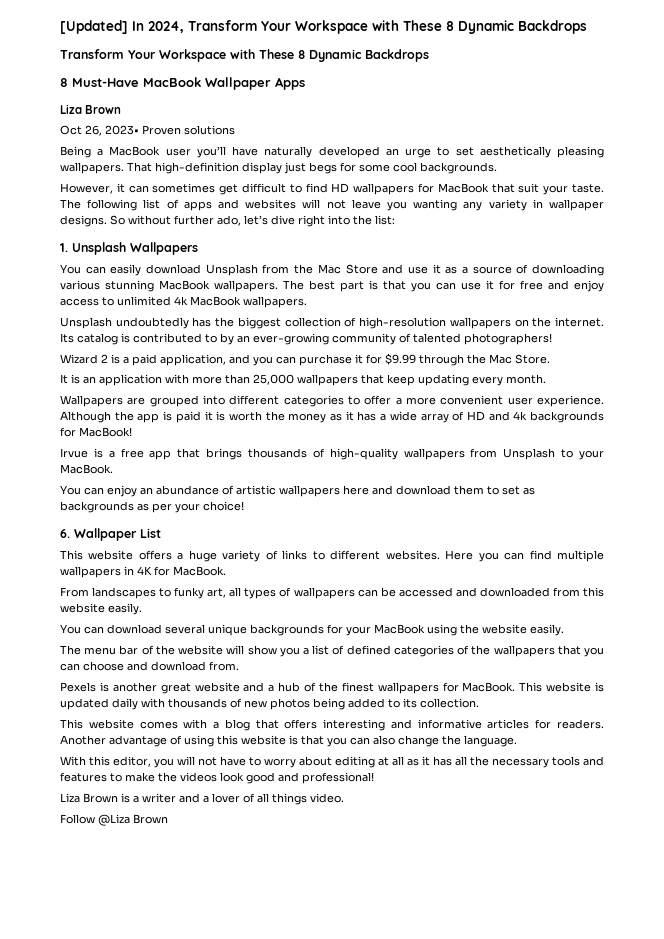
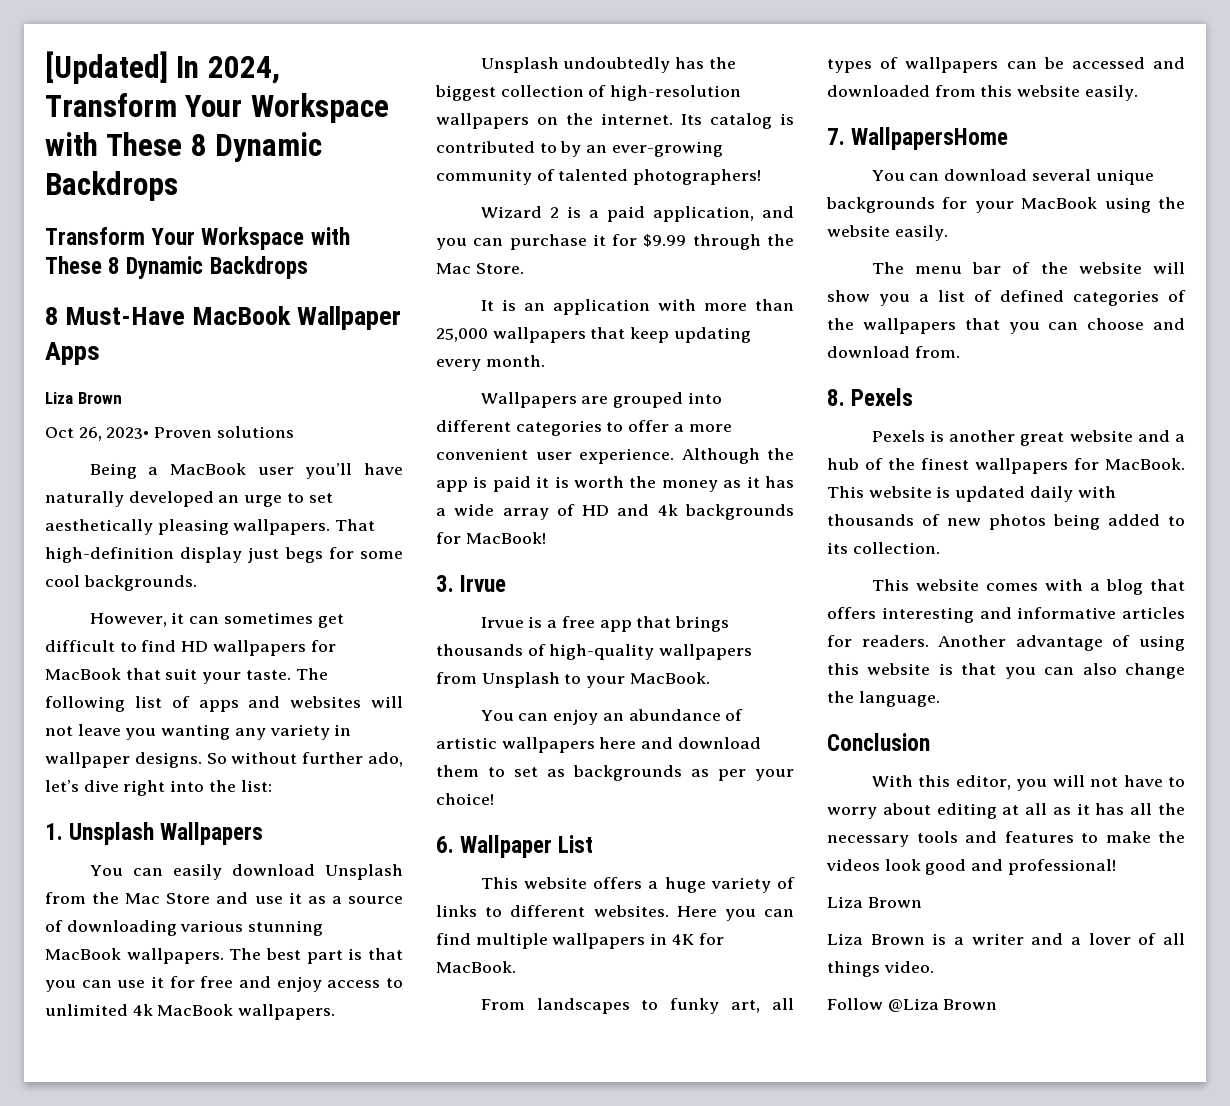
+ 3. Irvue
+ 7. WallpapersHome
+ 8. Pexels
+ Conclusion
  With this editor, you will not have to worry about editing at all as it has all the necessary tools and features to make the videos look good and professional!
+ Liza Brown

